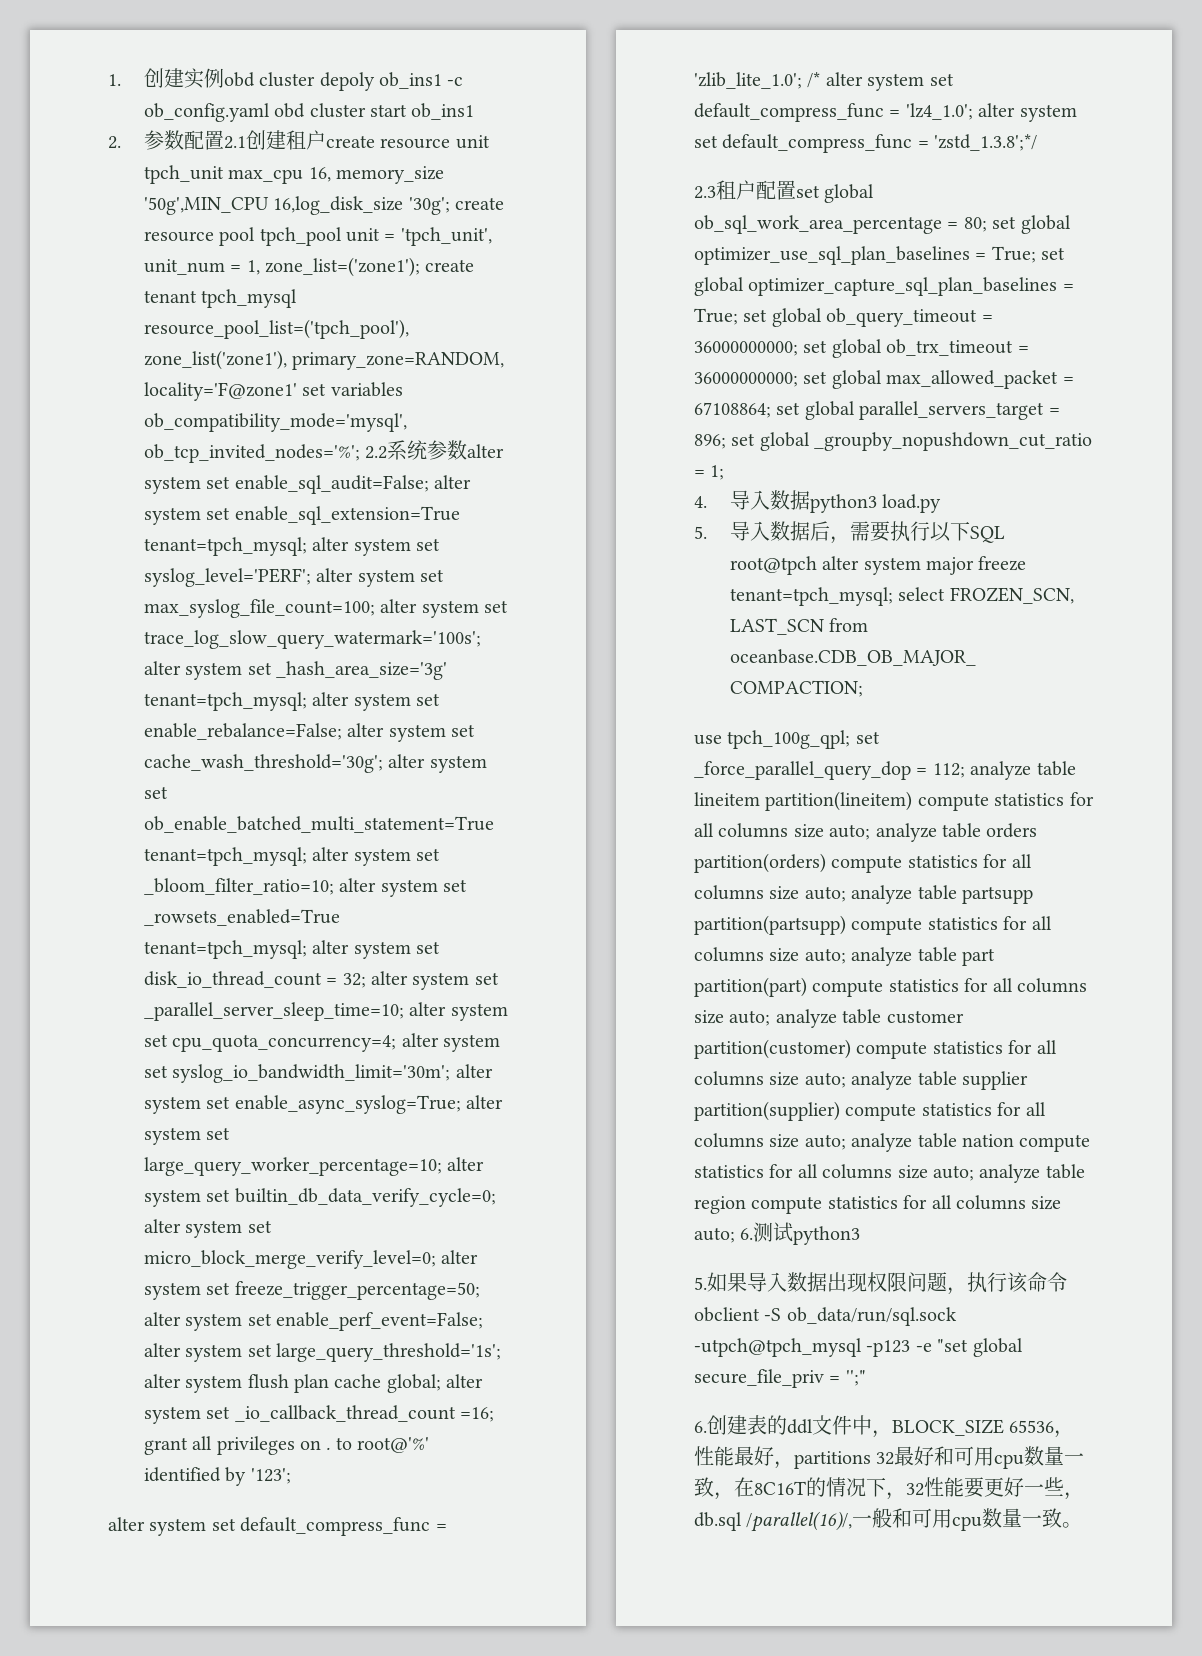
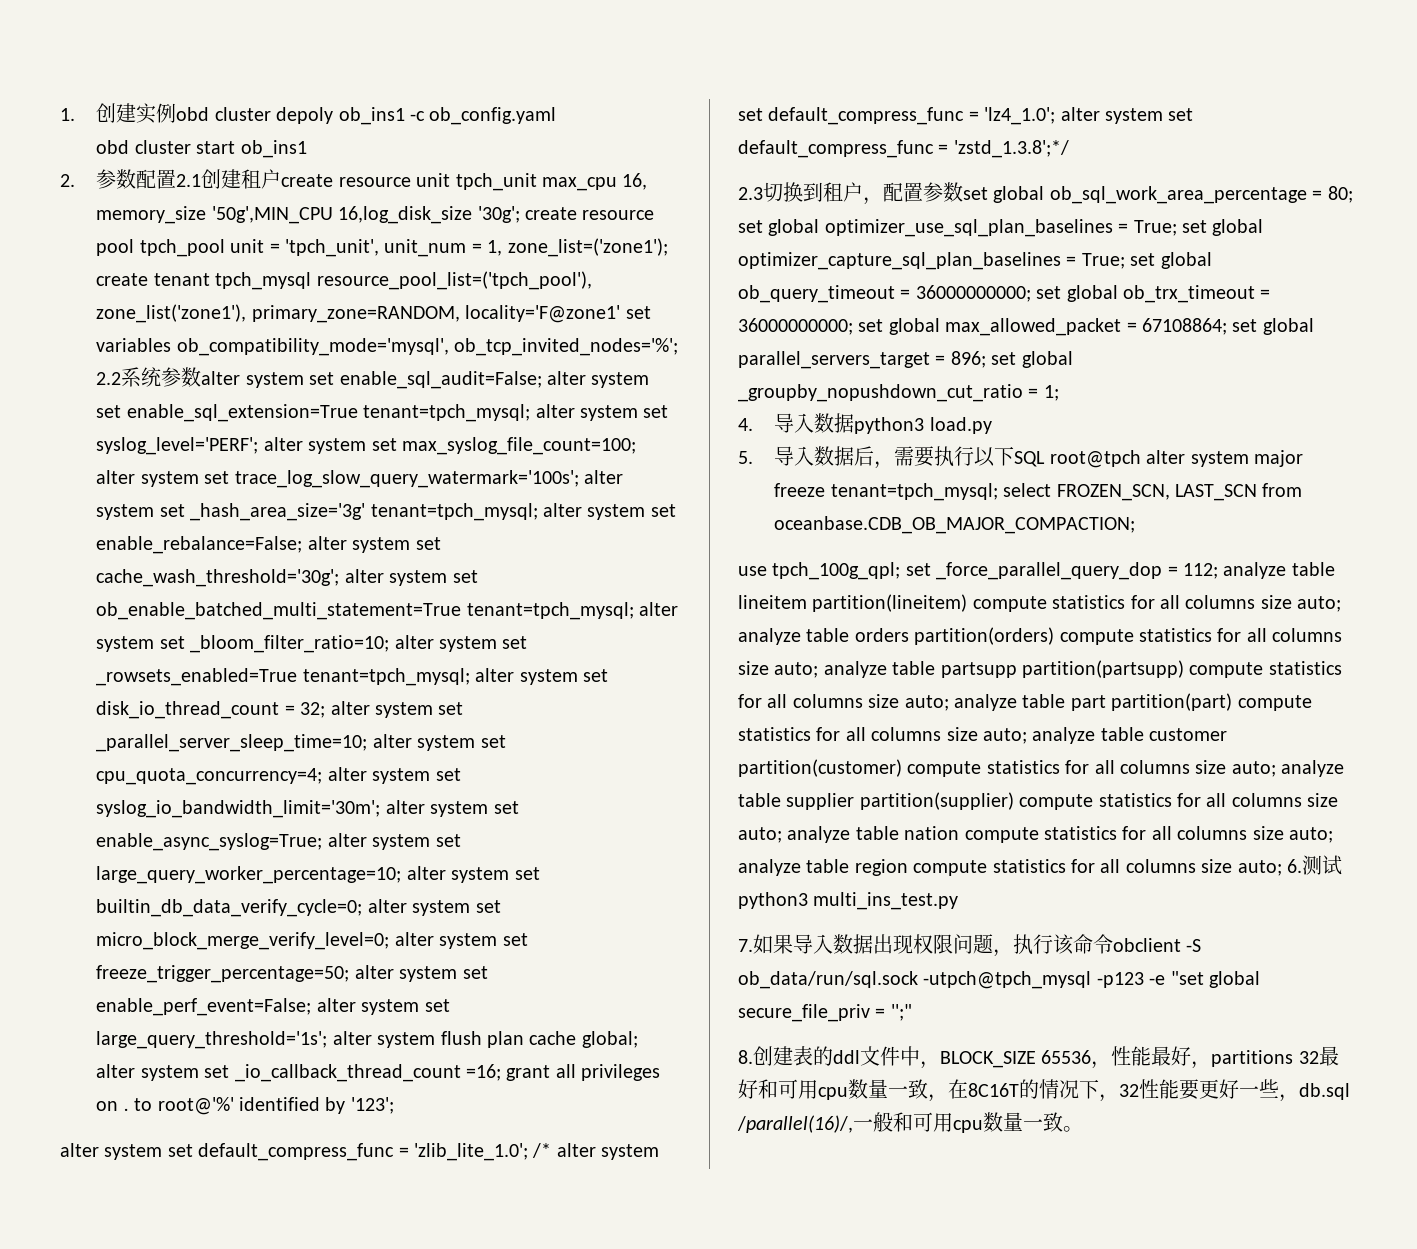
- 1.创建实例obd cluster depoly ob_ins1 -c ob_config.yaml obd cluster start ob_ins1
+ 1.创建实例obd cluster depoly ob_ins1 -c ob_config.yaml
+ obd cluster start ob_ins1
- 2.3租户配置set global ob_sql_work_area_percentage = 80; set global optimizer_use_sql_plan_baselines = True; set global optimizer_capture_sql_plan_baselines = True; set global ob_query_timeout = 36000000000; set global ob_trx_timeout = 36000000000; set global max_allowed_packet = 67108864; set global parallel_servers_target = 896; set global _groupby_nopushdown_cut_ratio = 1;
+ 2.3切换到租户，配置参数set global ob_sql_work_area_percentage = 80; set global optimizer_use_sql_plan_baselines = True; set global optimizer_capture_sql_plan_baselines = True; set global ob_query_timeout = 36000000000; set global ob_trx_timeout = 36000000000; set global max_allowed_packet = 67108864; set global parallel_servers_target = 896; set global _groupby_nopushdown_cut_ratio = 1;
- 6.测试python3
- 5.如果导入数据出现权限问题，执行该命令obclient -S ob_data/run/sql.sock -utpch@tpch_mysql -p123 -e "set global secure_file_priv = '';"
+ 6.测试python3 multi_ins_test.py
+ 7.如果导入数据出现权限问题，执行该命令obclient -S ob_data/run/sql.sock -utpch@tpch_mysql -p123 -e "set global secure_file_priv = '';"
- 6.创建表的ddl文件中，BLOCK_SIZE 65536，性能最好，partitions 32最好和可用cpu数量一致，在8C16T的情况下，32性能要更好一些，db.sql /parallel(16)/,一般和可用cpu数量一致。
+ 8.创建表的ddl文件中，BLOCK_SIZE 65536，性能最好，partitions 32最好和可用cpu数量一致，在8C16T的情况下，32性能要更好一些，db.sql /parallel(16)/,一般和可用cpu数量一致。

